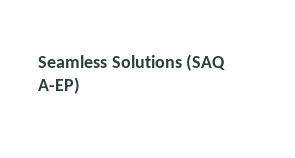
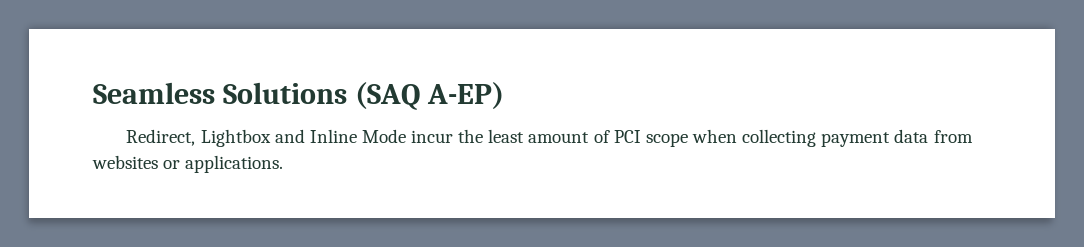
+ Redirect, Lightbox and Inline Mode incur the least amount of PCI scope when collecting payment data from websites or applications.

